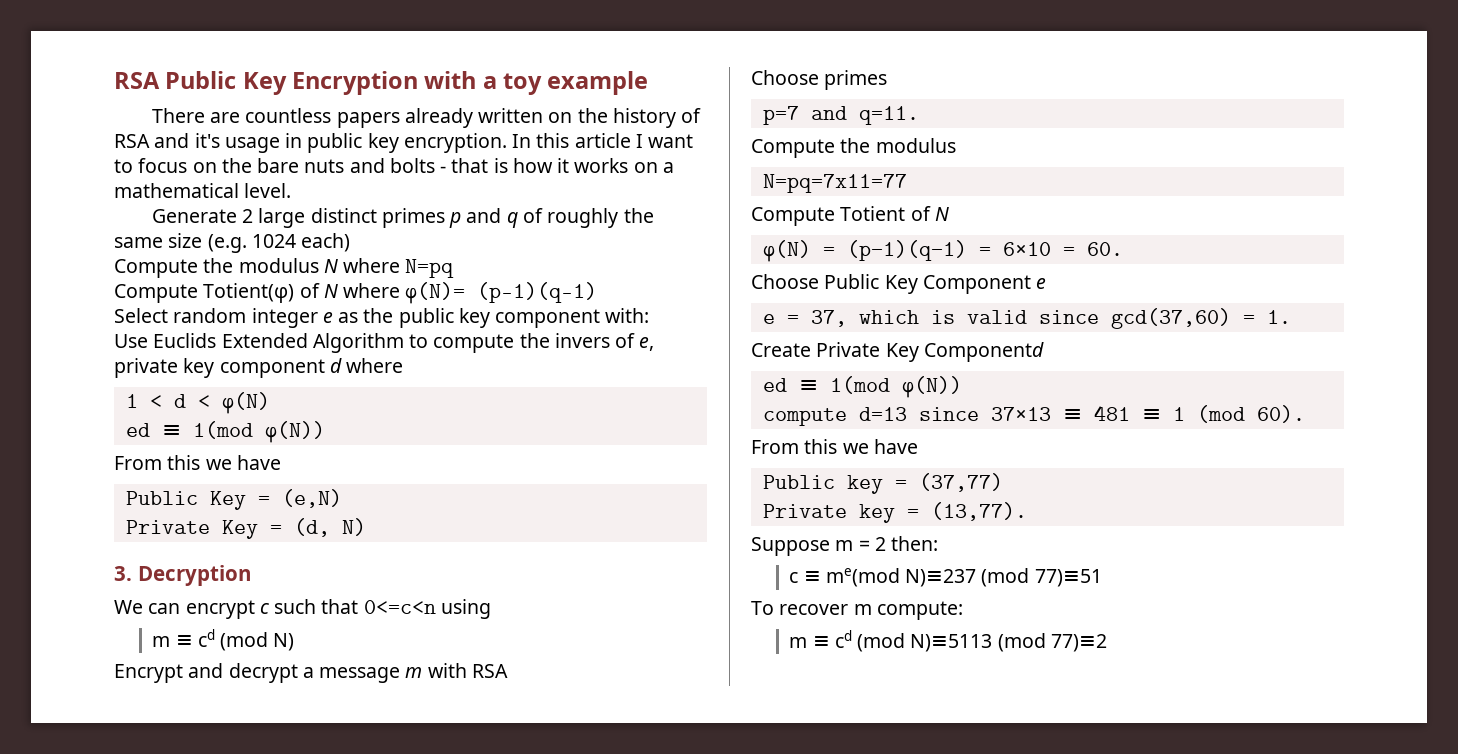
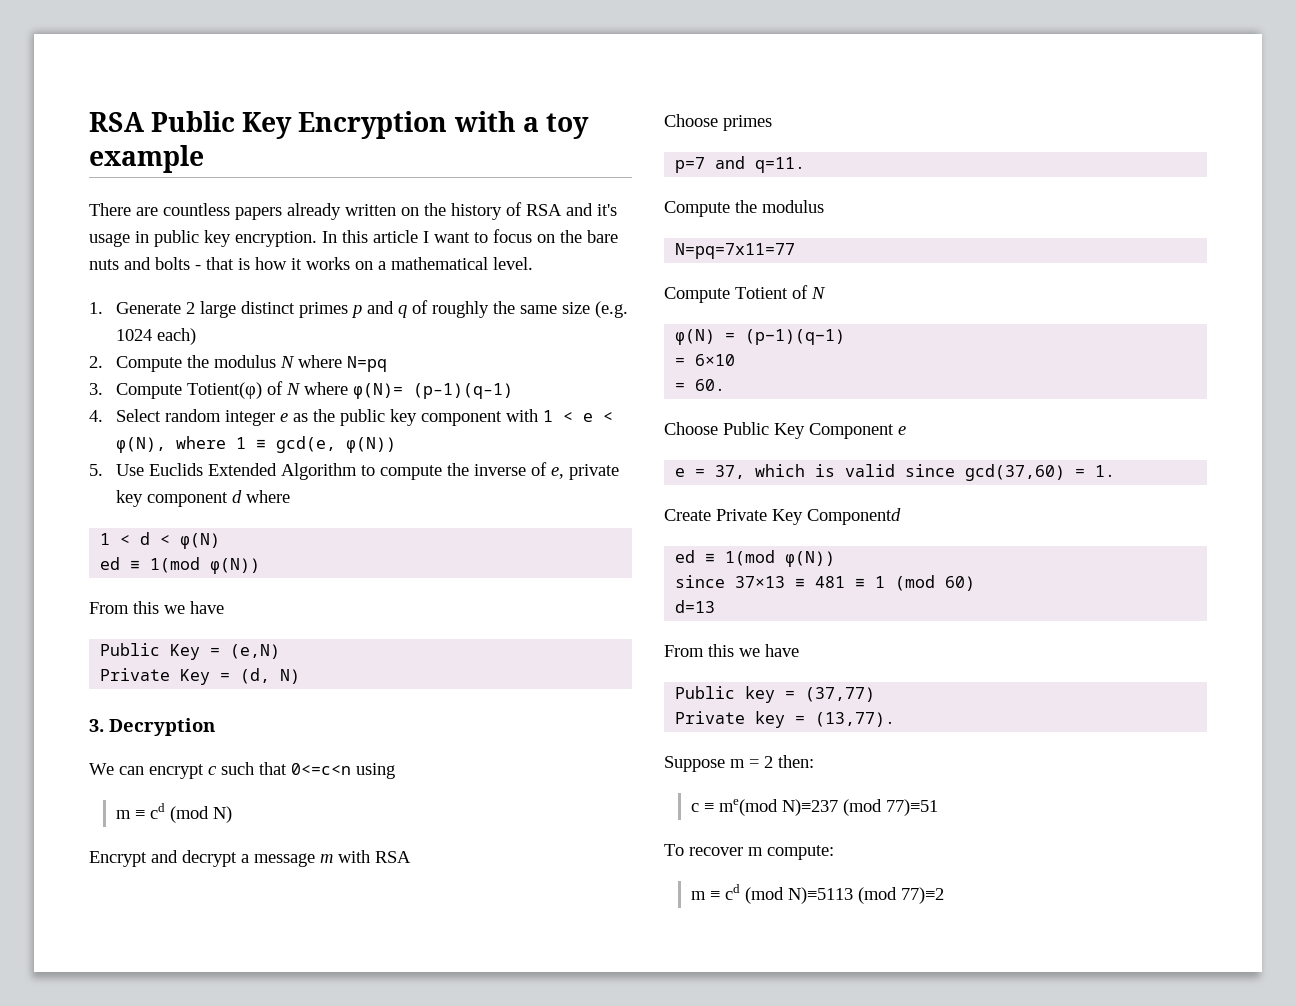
- Generate 2 large distinct primes p and q of roughly the same size (e.g. 1024 each)
+ 1. Generate 2 large distinct primes p and q of roughly the same size (e.g. 1024 each)
- Compute the modulus N where N=pq
+ 2. Compute the modulus N where N=pq
- Compute Totient(φ) of N where φ(N)= (p–1)(q–1)
+ 3. Compute Totient(φ) of N where φ(N)= (p–1)(q–1)
- Select random integer e as the public key component with:
- Use Euclids Extended Algorithm to compute the invers of e, private key component d where
+ 4. Select random integer e as the public key component with 1 < e < φ(N), where 1 ≡ gcd(e, φ(N))
+ 5. Use Euclids Extended Algorithm to compute the inverse of e, private key component d where
- φ(N) = (p−1)(q−1) = 6×10 = 60.
+ φ(N) = (p−1)(q−1)
+ = 6×10
+ = 60.
- compute d=13 since 37×13 ≡ 481 ≡ 1 (mod 60).
+ since 37×13 ≡ 481 ≡ 1 (mod 60)
+ d=13

